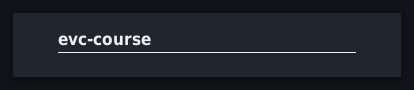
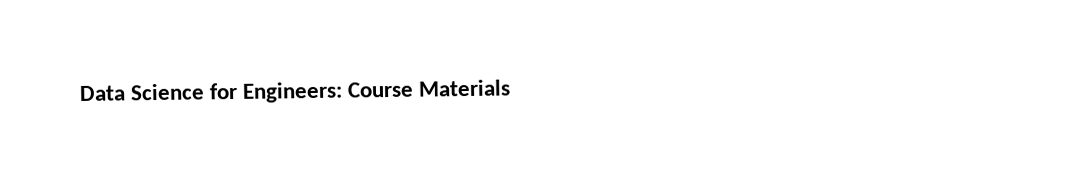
- evc-course
+ Data Science for Engineers: Course Materials

